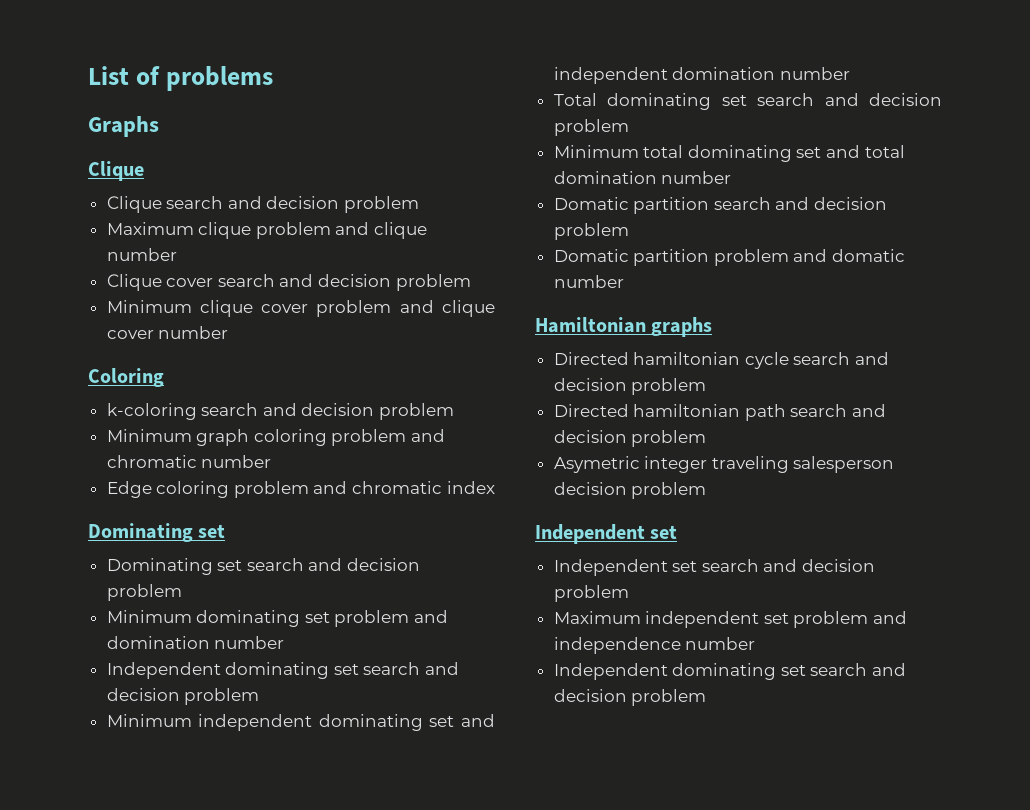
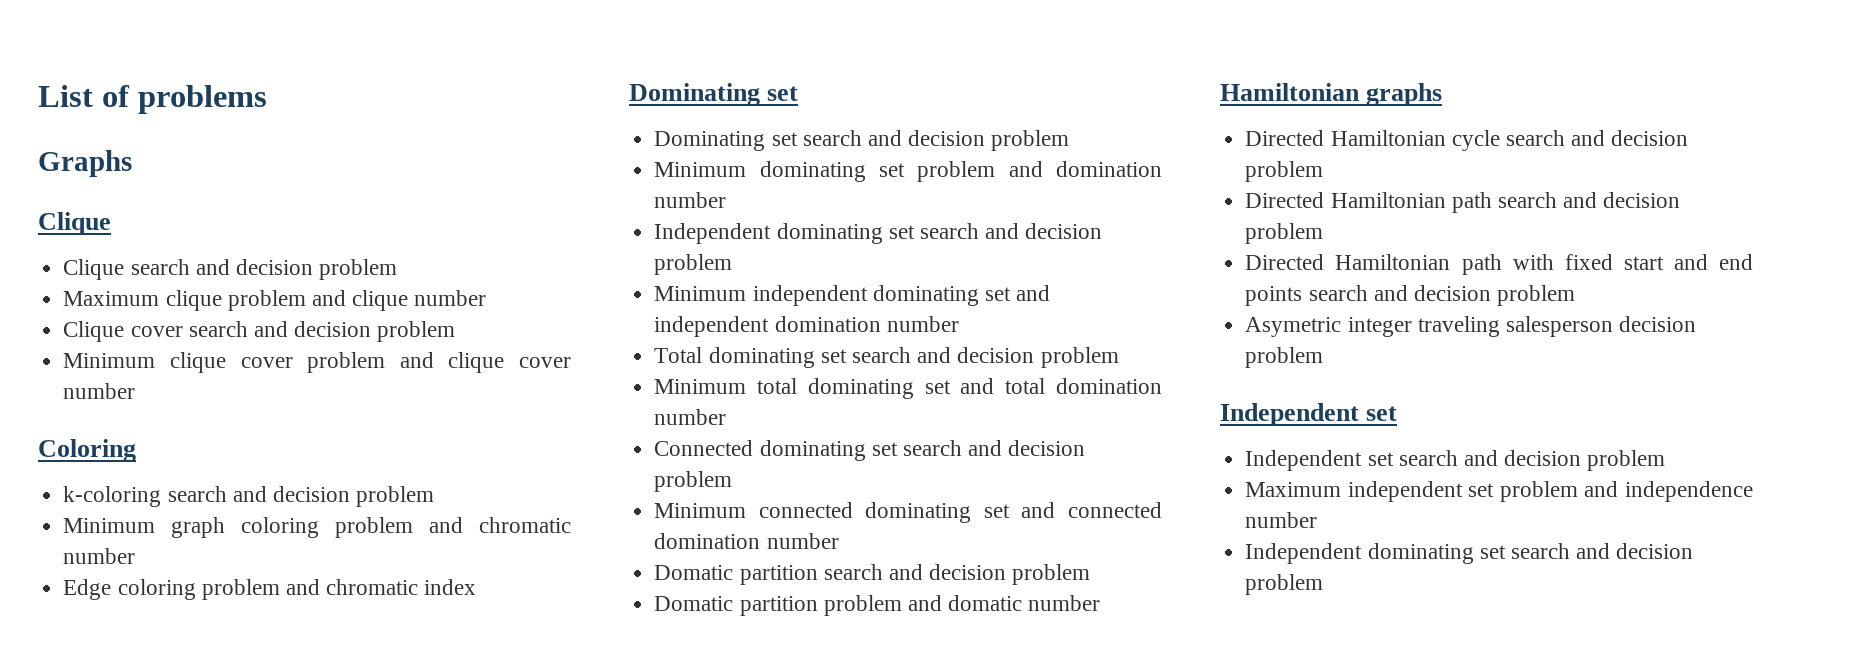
+ Connected dominating set search and decision problem
+ Minimum connected dominating set and connected domination number
- Directed hamiltonian cycle search and decision problem
+ Directed Hamiltonian cycle search and decision problem
- Directed hamiltonian path search and decision problem
+ Directed Hamiltonian path search and decision problem
+ Directed Hamiltonian path with fixed start and end points search and decision problem

